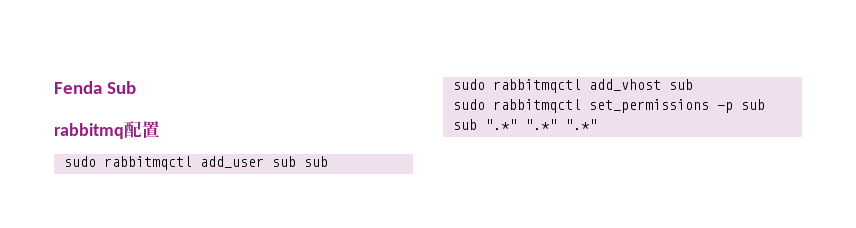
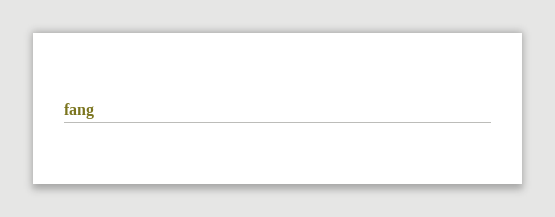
- Fenda Sub
- rabbitmq配置
- sudo rabbitmqctl add_user sub sub
- sudo rabbitmqctl add_vhost sub
- sudo rabbitmqctl set_permissions -p sub sub ".*" ".*" ".*"
+ fang

